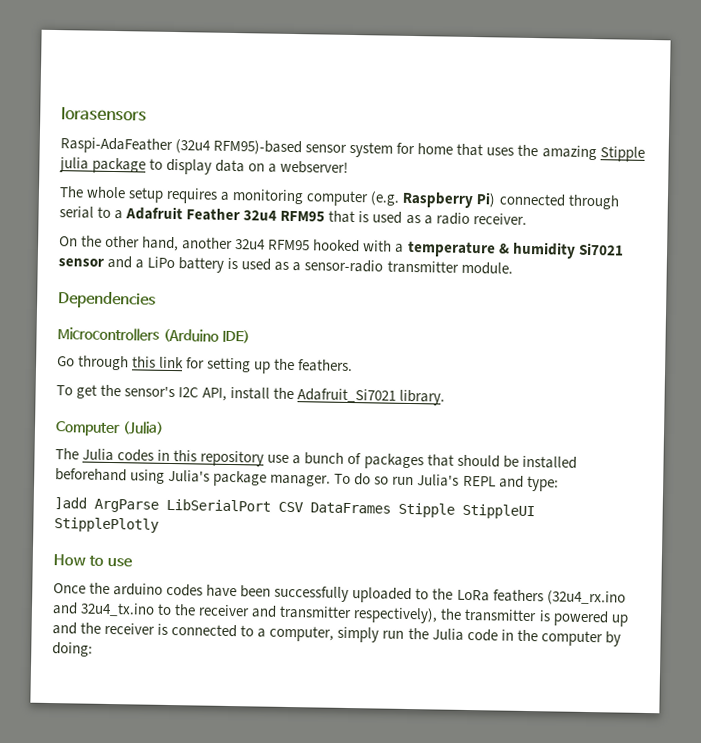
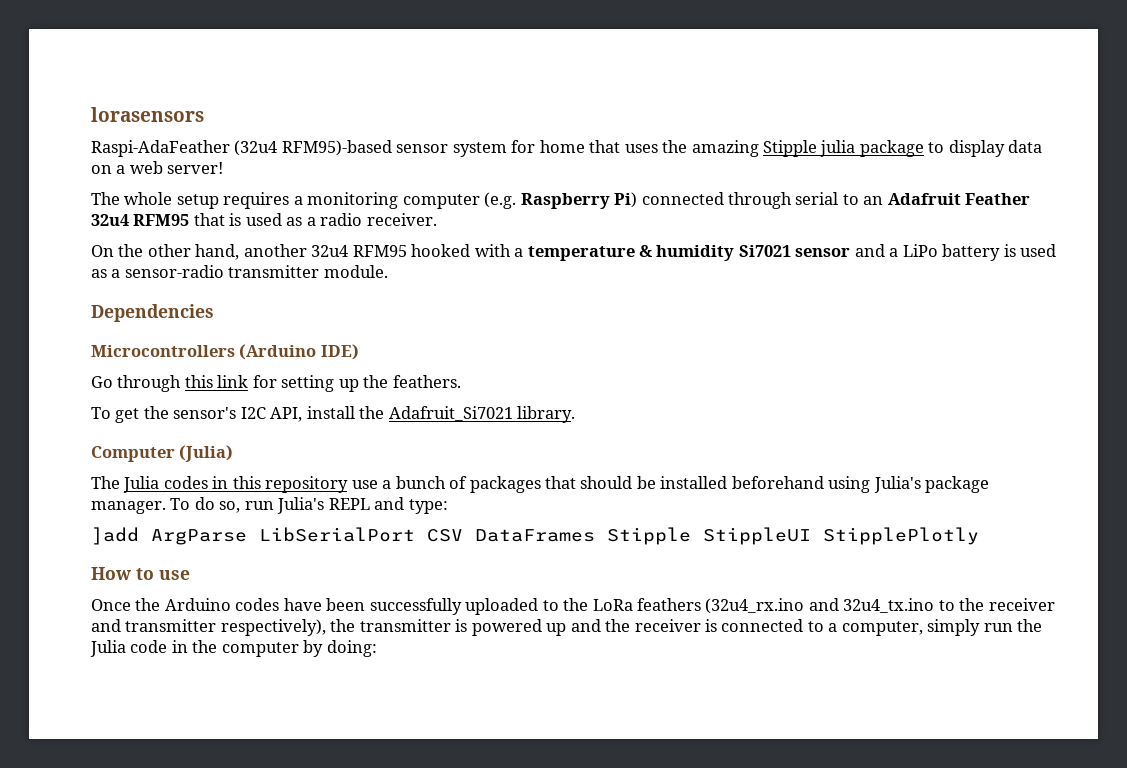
- Raspi-AdaFeather (32u4 RFM95)-based sensor system for home that uses the amazing Stipple julia package to display data on a webserver!
+ Raspi-AdaFeather (32u4 RFM95)-based sensor system for home that uses the amazing Stipple julia package to display data on a web server!
- The whole setup requires a monitoring computer (e.g. Raspberry Pi) connected through serial to a Adafruit Feather 32u4 RFM95 that is used as a radio receiver.
+ The whole setup requires a monitoring computer (e.g. Raspberry Pi) connected through serial to an Adafruit Feather 32u4 RFM95 that is used as a radio receiver.
- To do so run Julia's REPL and type:
+ To do so, run Julia's REPL and type:
- Once the arduino codes have been successfully uploaded to the LoRa feathers (32u4_rx.ino and 32u4_tx.ino to the receiver and transmitter respectively), the transmitter is powered up and the receiver is connected to a computer, simply run the Julia code in the computer by doing:
+ Once the Arduino codes have been successfully uploaded to the LoRa feathers (32u4_rx.ino and 32u4_tx.ino to the receiver and transmitter respectively), the transmitter is powered up and the receiver is connected to a computer, simply run the Julia code in the computer by doing:

